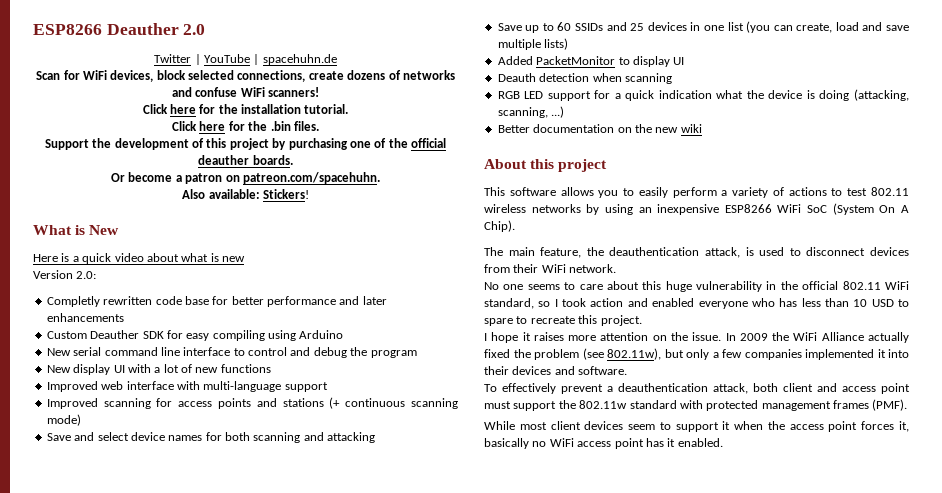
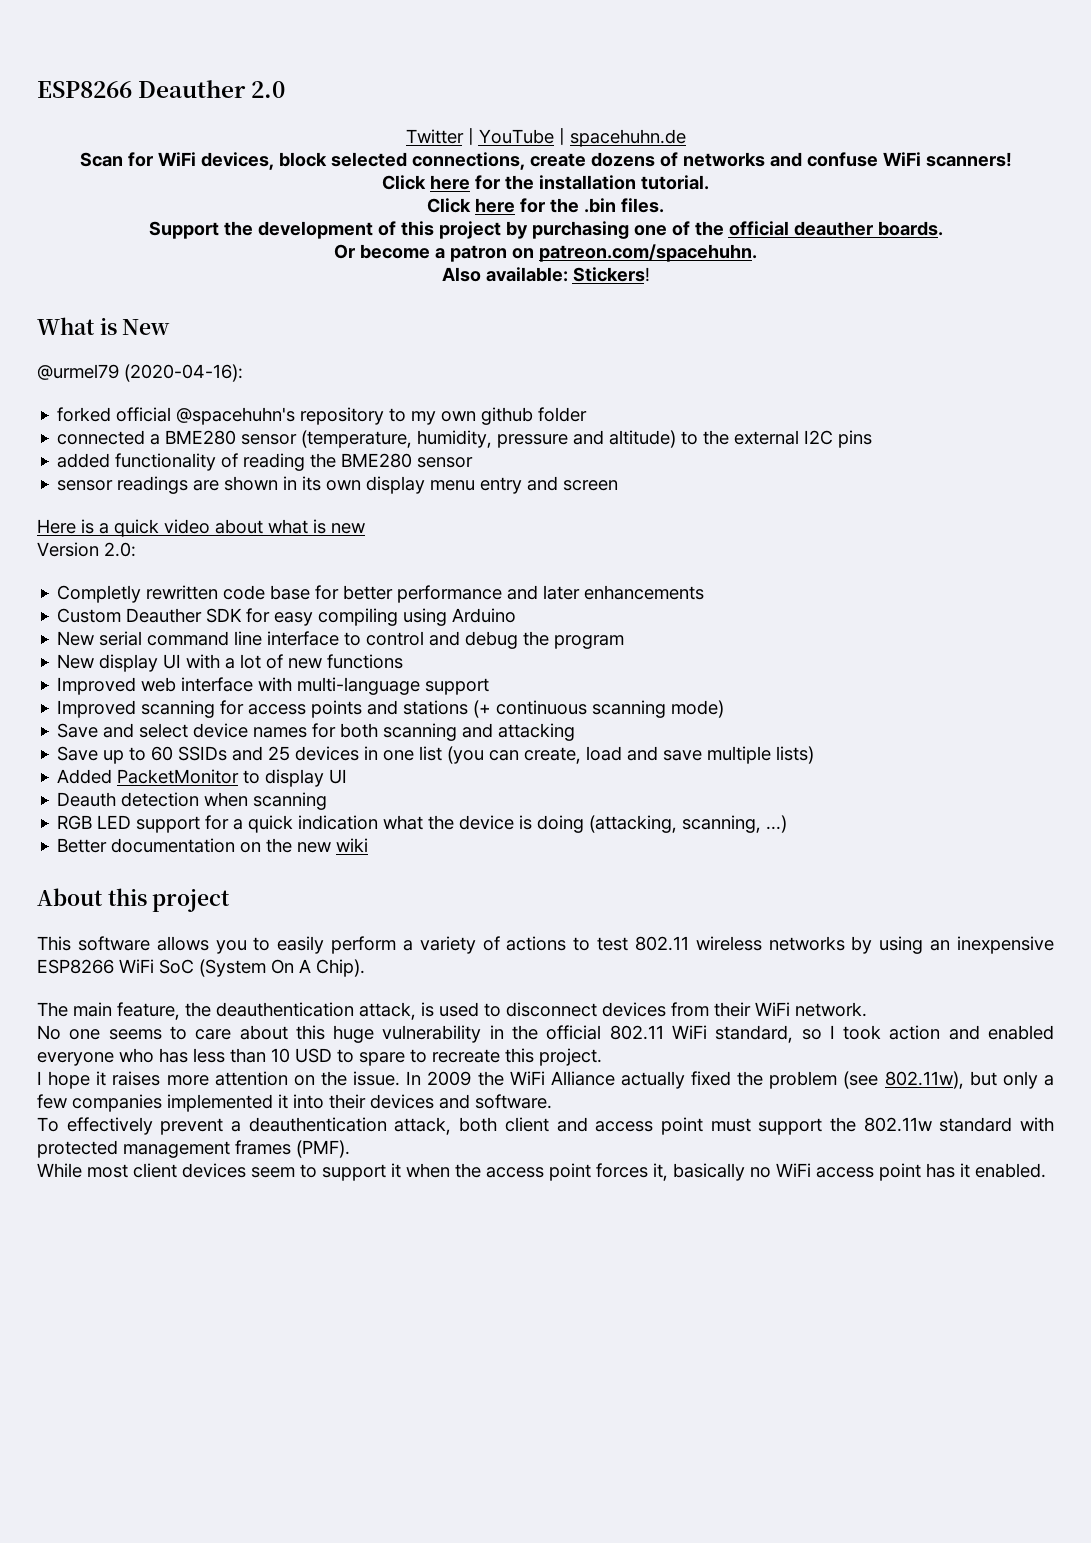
+ @urmel79 (2020-04-16):
+ forked official @spacehuhn's repository to my own github folder
+ connected a BME280 sensor (temperature, humidity, pressure and altitude) to the external I2C pins
+ added functionality of reading the BME280 sensor
+ sensor readings are shown in its own display menu entry and screen

